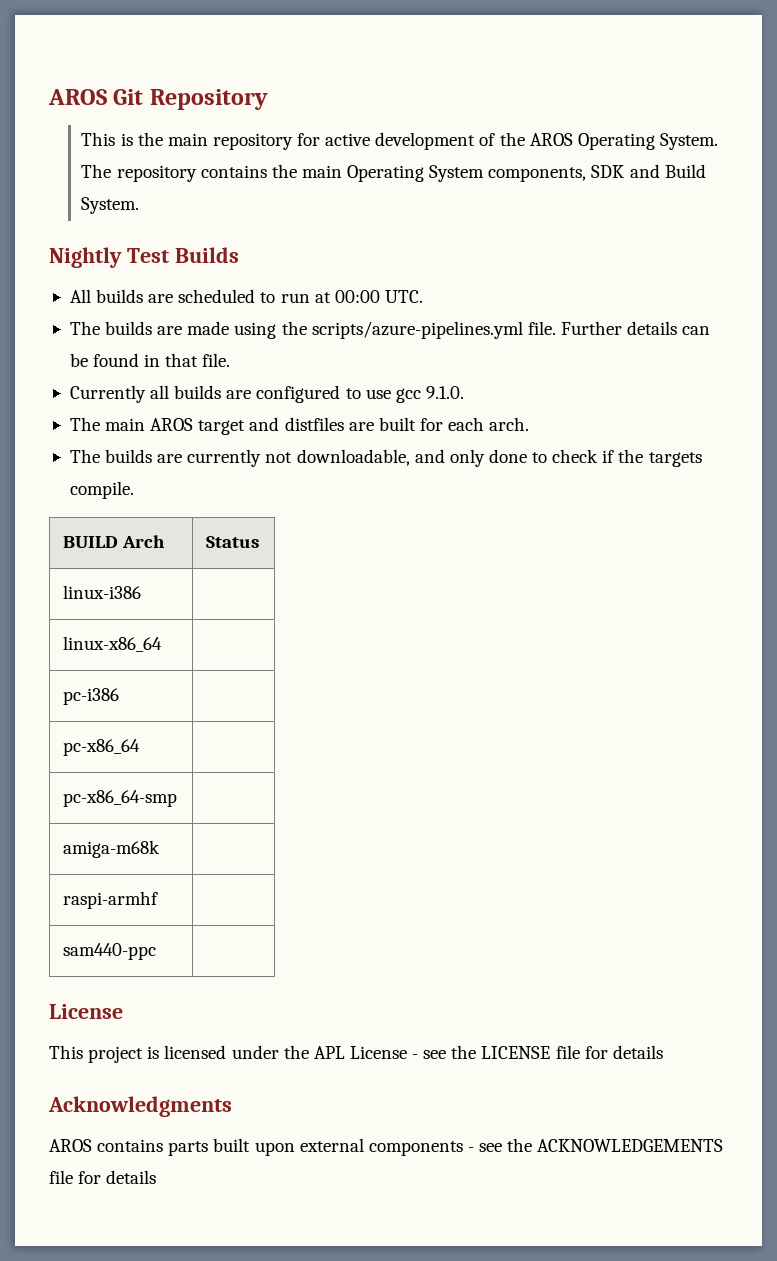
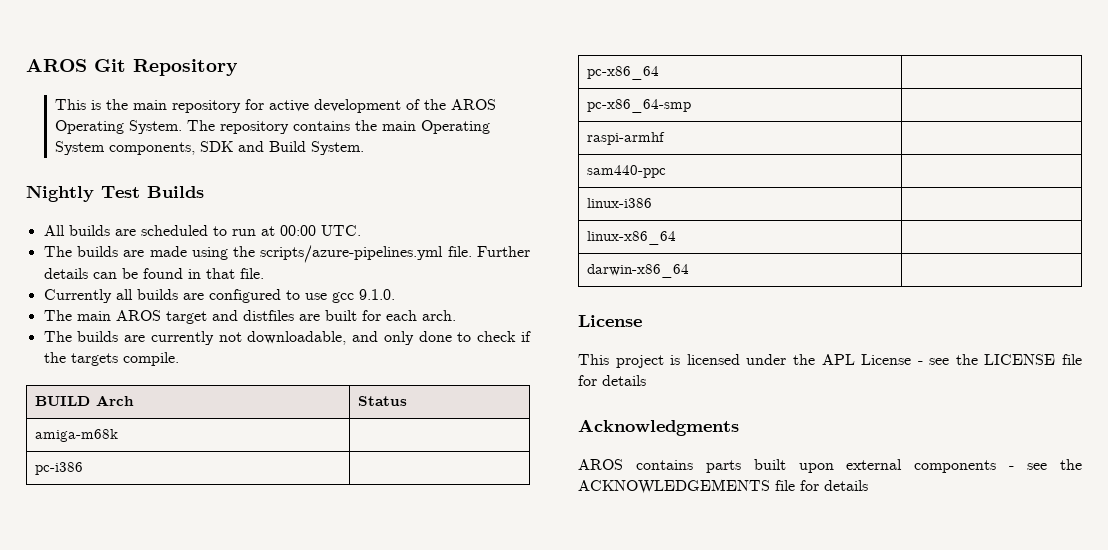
- linux-i386 |
- linux-x86_64 |
+ amiga-m68k |
- amiga-m68k |
+ linux-i386 |
+ linux-x86_64 |
+ darwin-x86_64 |

